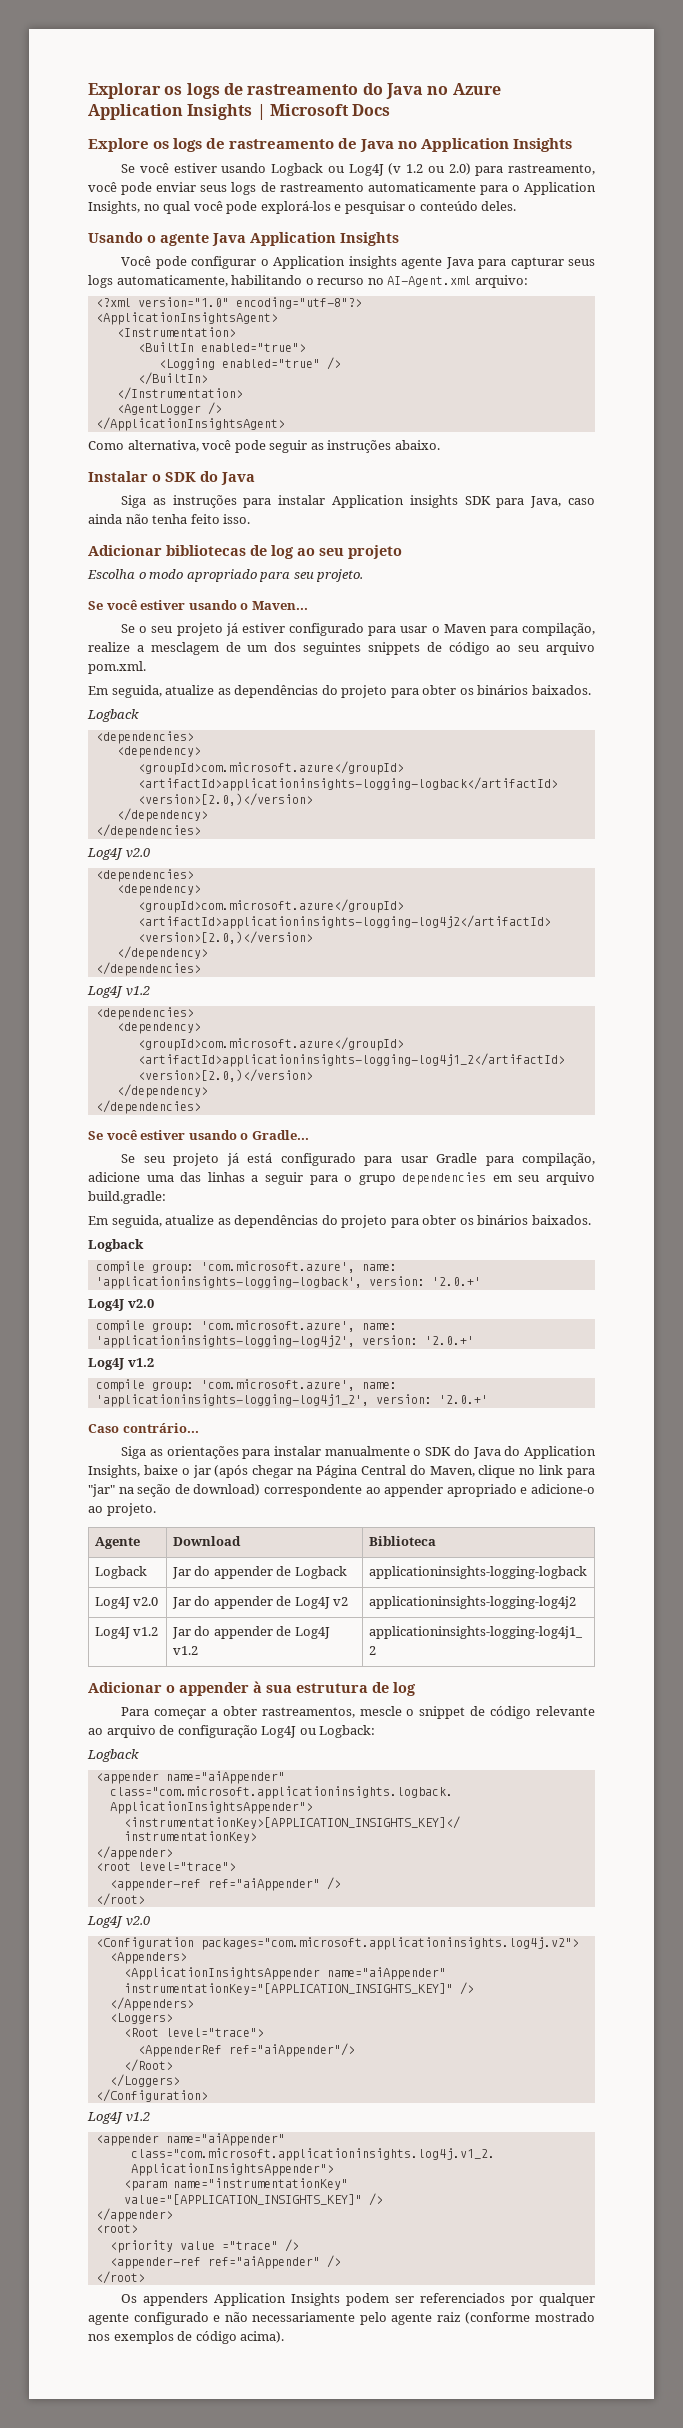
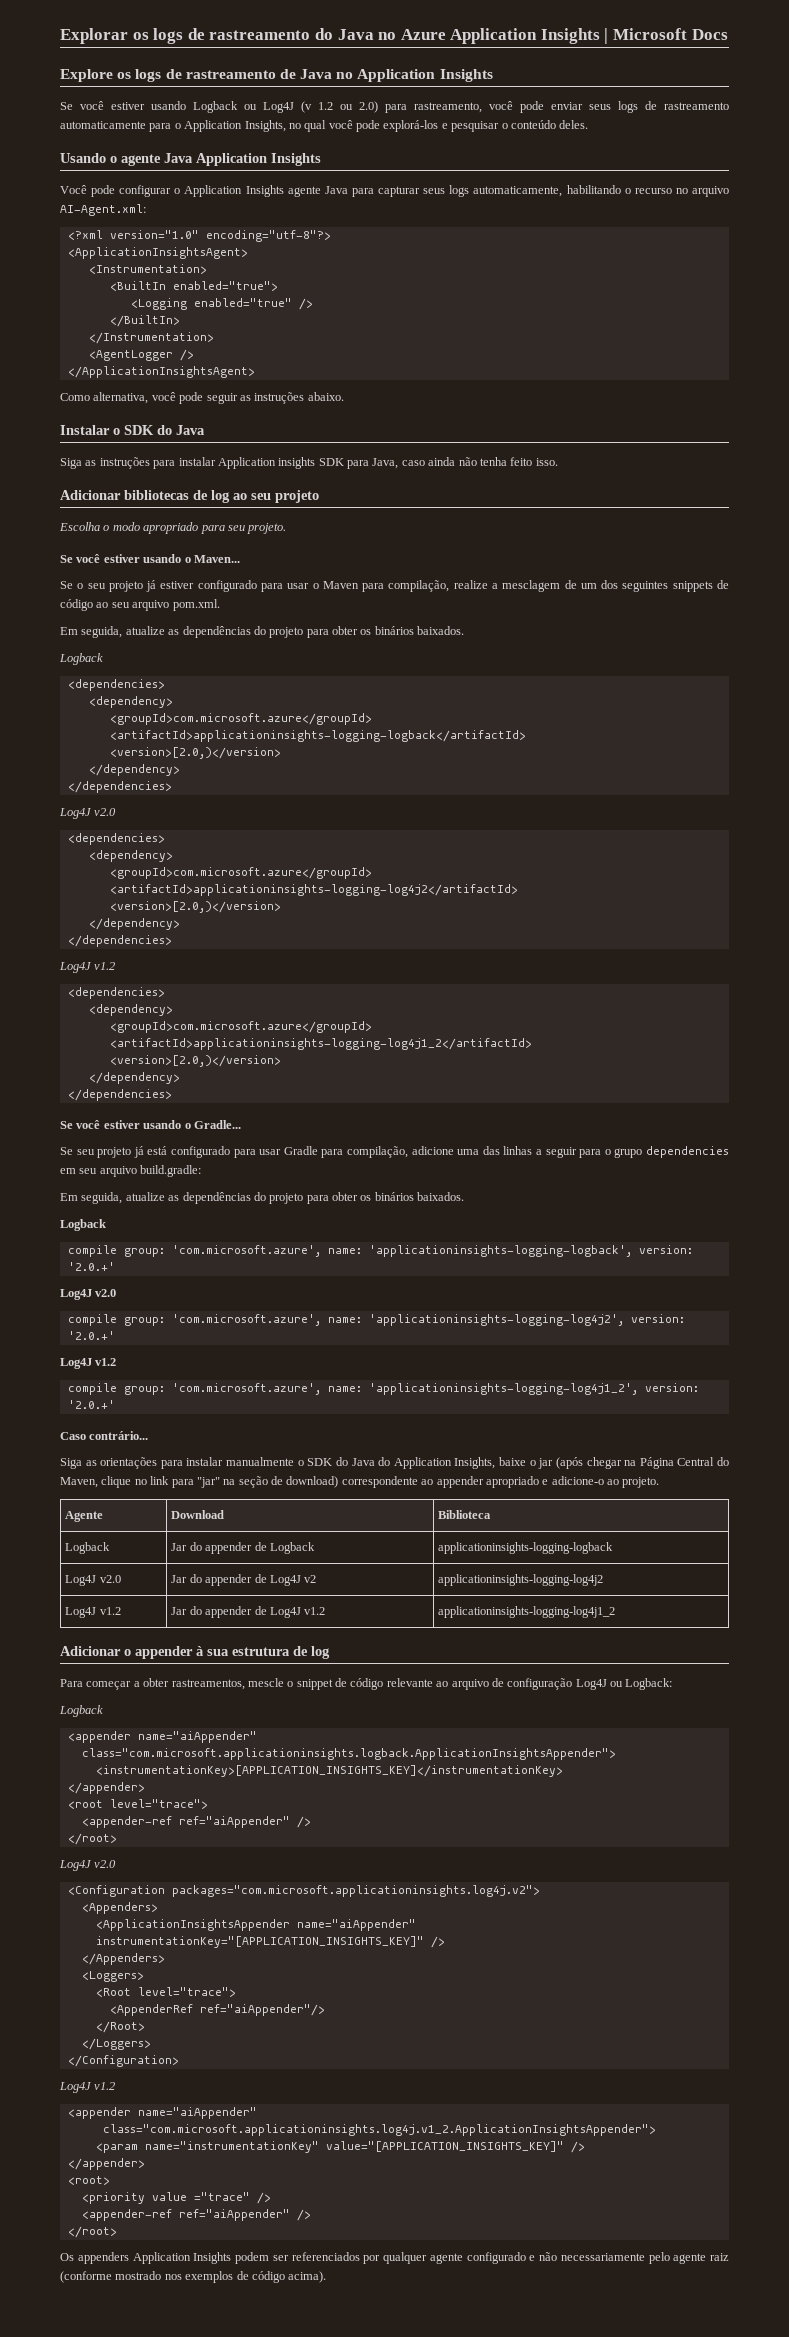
- Você pode configurar o Application insights agente Java para capturar seus logs automaticamente, habilitando o recurso no AI-Agent.xml arquivo:
+ Você pode configurar o Application Insights agente Java para capturar seus logs automaticamente, habilitando o recurso no arquivo AI-Agent.xml:

